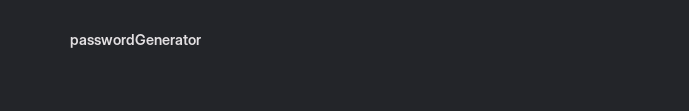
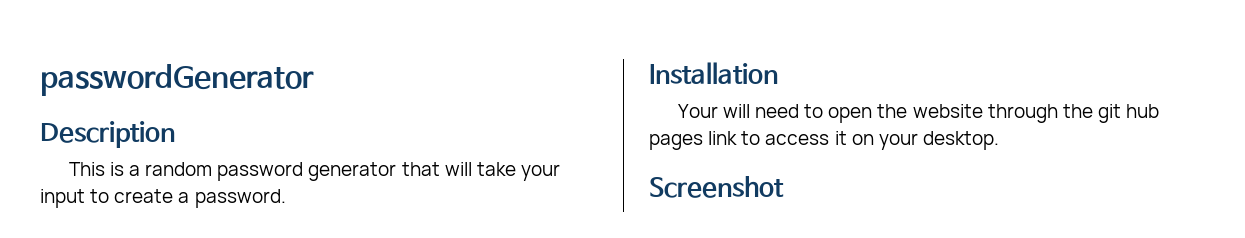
+ Description
+ This is a random password generator that will take your input to create a password.
+ Installation
+ Your will need to open the website through the git hub pages link to access it on your desktop.
+ Screenshot

